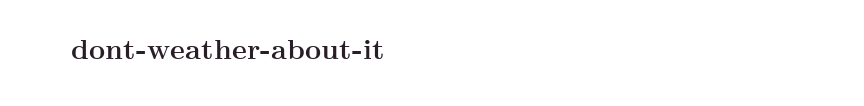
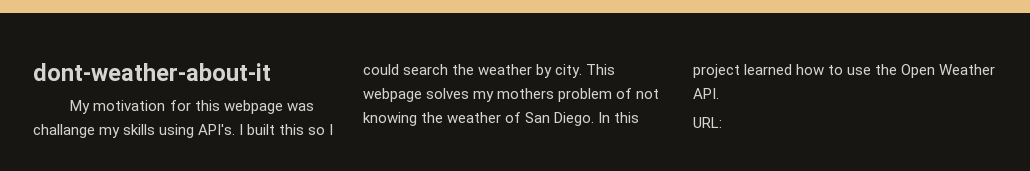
+ My motivation for this webpage was challange my skills using API's. I built this so I could search the weather by city. This webpage solves my mothers problem of not knowing the weather of San Diego. In this project learned how to use the Open Weather API.
+ URL:

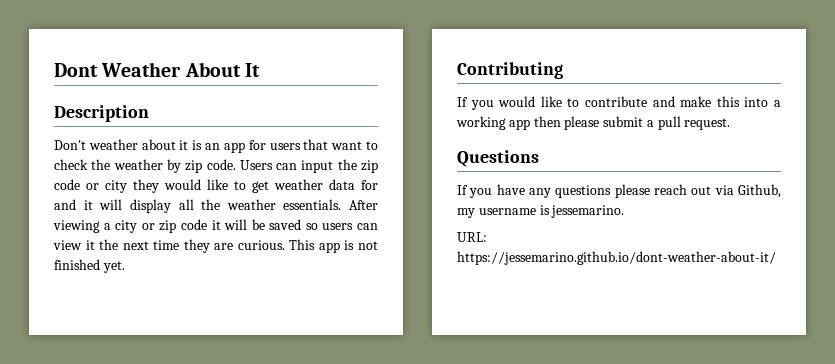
- dont-weather-about-it
- My motivation for this webpage was challange my skills using API's. I built this so I could search the weather by city. This webpage solves my mothers problem of not knowing the weather of San Diego. In this project learned how to use the Open Weather API.
+ Dont Weather About It
+ Description
+ Don't weather about it is an app for users that want to check the weather by zip code. Users can input the zip code or city they would like to get weather data for and it will display all the weather essentials. After viewing a city or zip code it will be saved so users can view it the next time they are curious. This app is not finished yet.
+ Contributing
+ If you would like to contribute and make this into a working app then please submit a pull request.
+ Questions
+ If you have any questions please reach out via Github, my username is jessemarino.
- URL:
+ URL: https://jessemarino.github.io/dont-weather-about-it/

